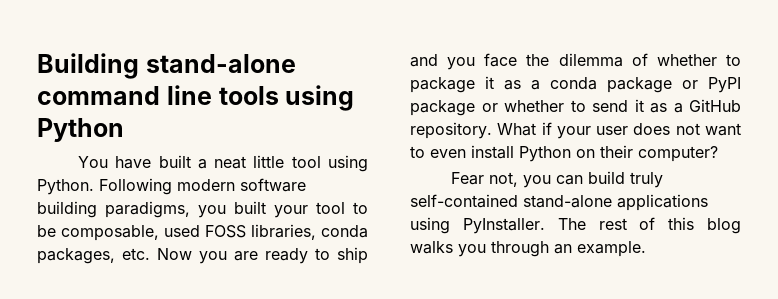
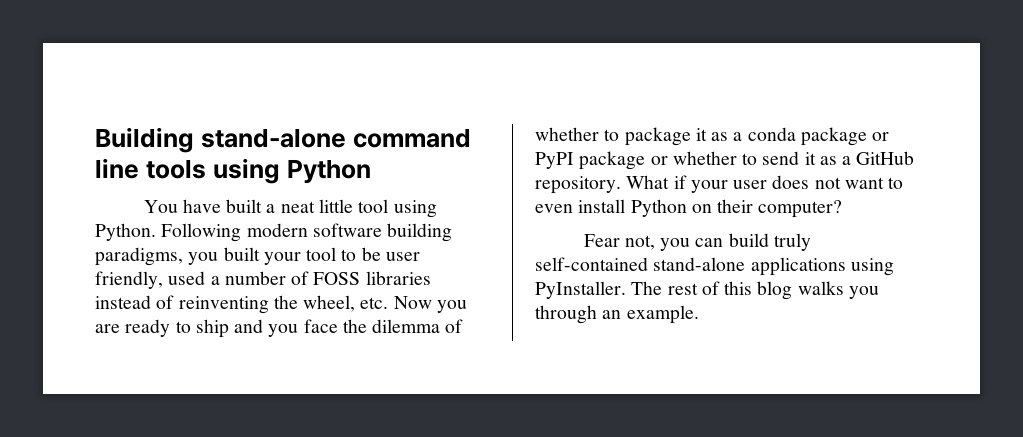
- Following modern software building paradigms, you built your tool to be composable, used FOSS libraries, conda packages, etc. Now you are ready to ship and you face the dilemma of whether to package it as a conda package or PyPI package or whether to send it as a GitHub repository.
+ Following modern software building paradigms, you built your tool to be user friendly, used a number of FOSS libraries instead of reinventing the wheel, etc. Now you are ready to ship and you face the dilemma of whether to package it as a conda package or PyPI package or whether to send it as a GitHub repository.

